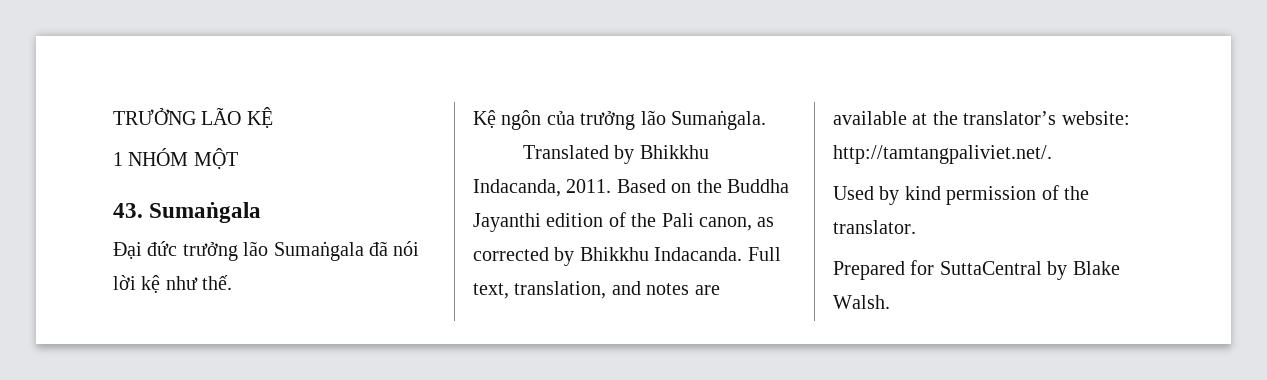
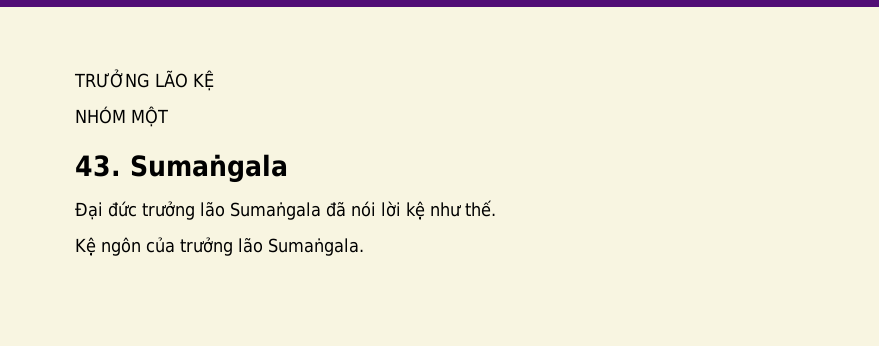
- 1 NHÓM MỘT
+ NHÓM MỘT
- Translated by Bhikkhu Indacanda, 2011. Based on the Buddha Jayanthi edition of the Pali canon, as corrected by Bhikkhu Indacanda. Full text, translation, and notes are available at the translator’s website: http://tamtangpaliviet.net/.
- Used by kind permission of the translator.
- Prepared for SuttaCentral by Blake Walsh.

